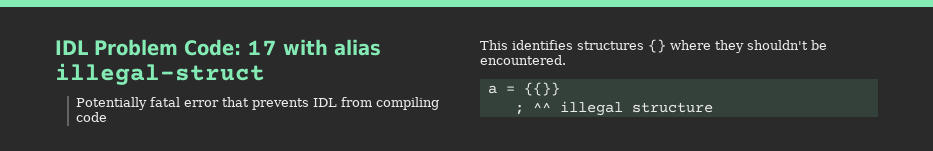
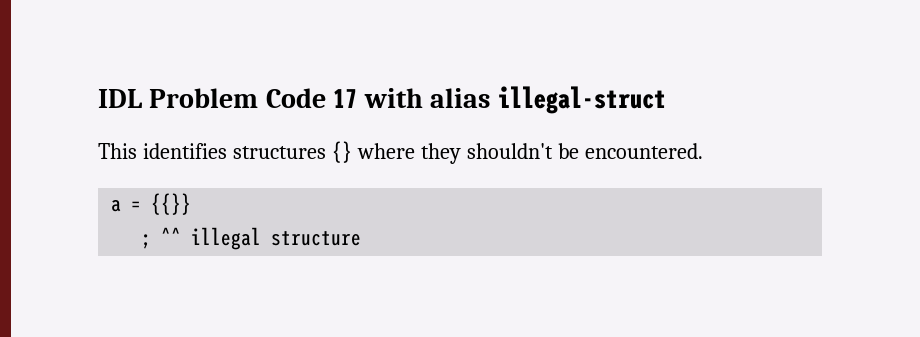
- IDL Problem Code: 17 with alias illegal-struct
+ IDL Problem Code 17 with alias illegal-struct
- Potentially fatal error that prevents IDL from compiling code

